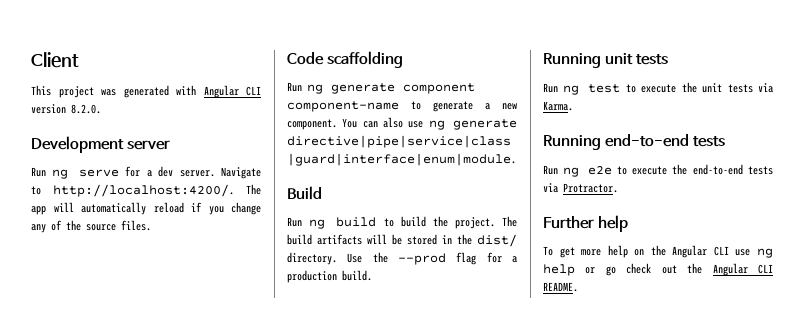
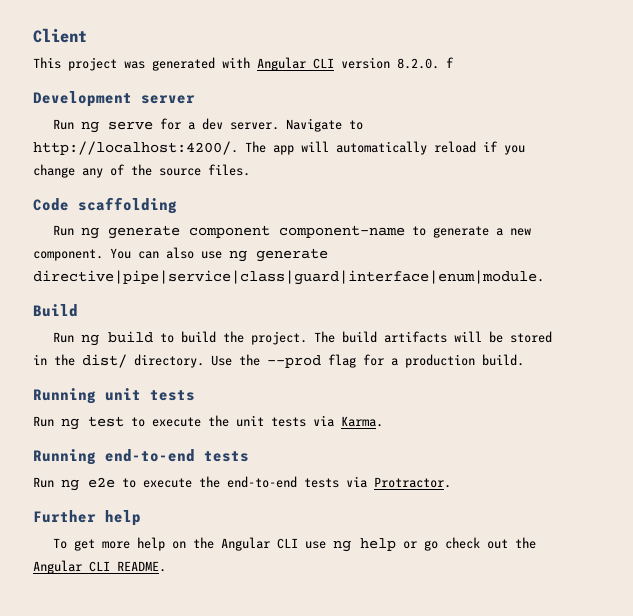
- This project was generated with Angular CLI version 8.2.0.
+ This project was generated with Angular CLI version 8.2.0. f

